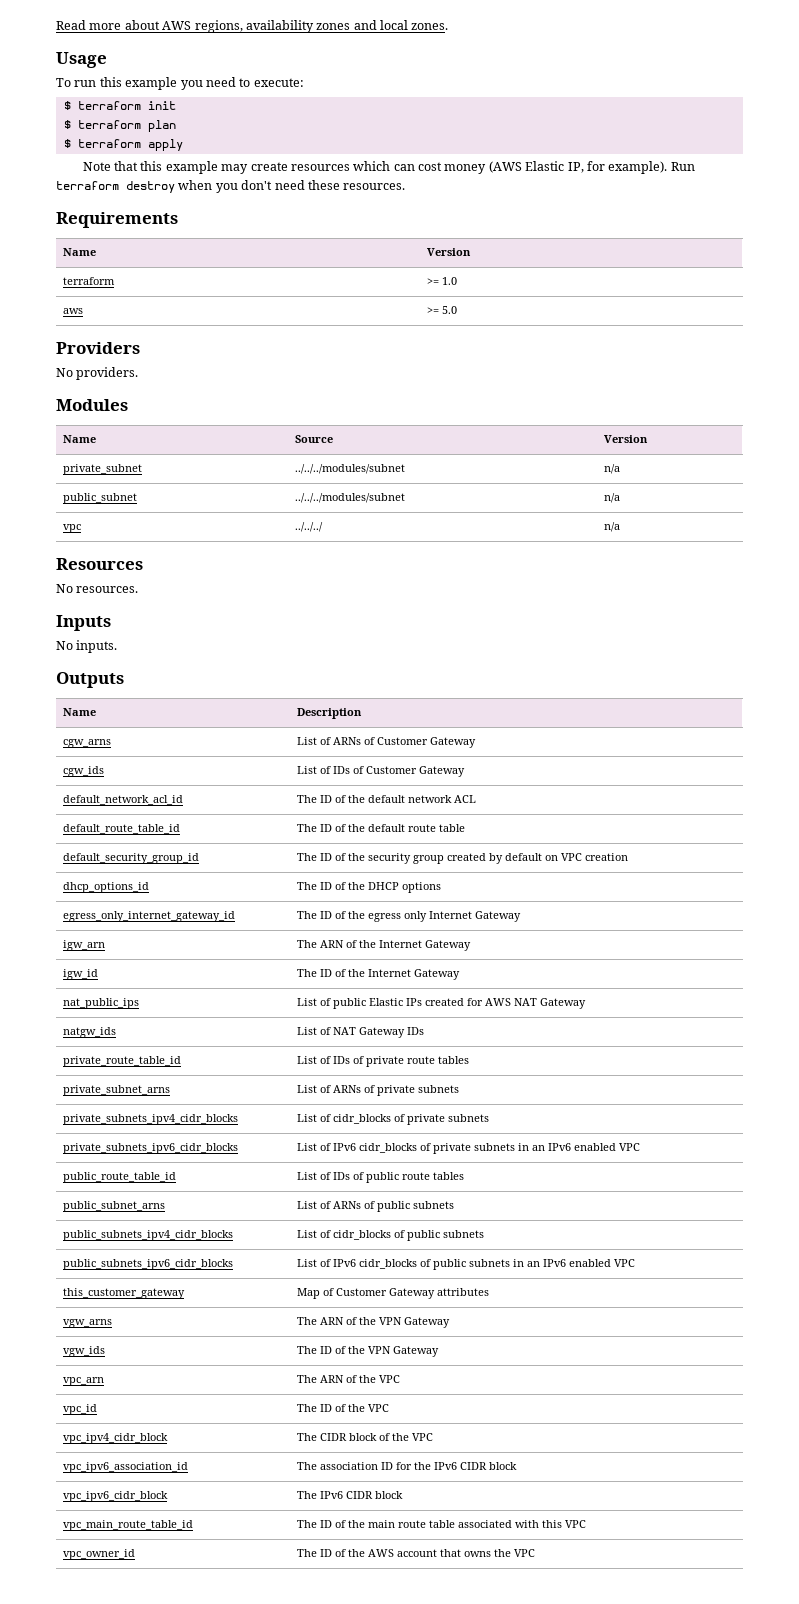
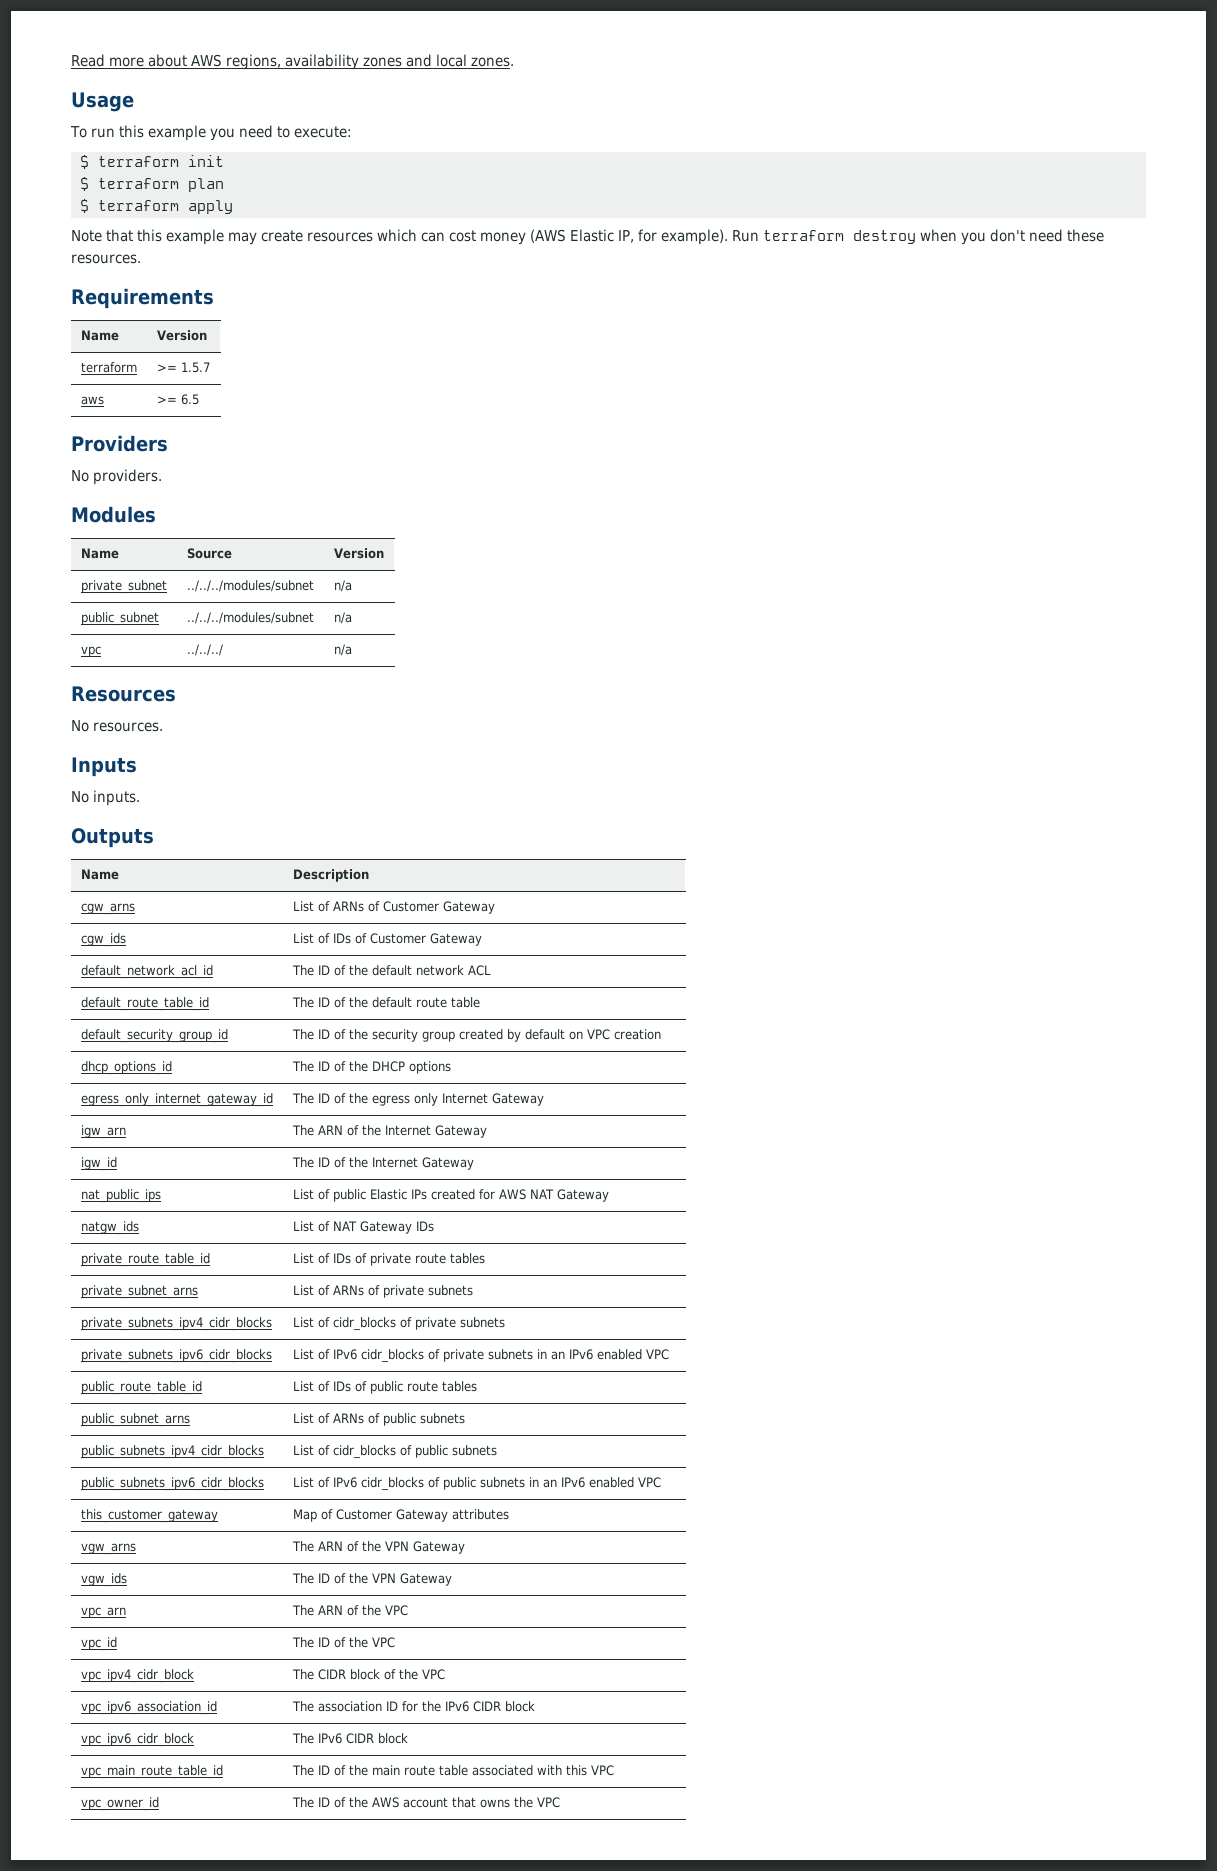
- terraform | >= 1.0
+ terraform | >= 1.5.7
- aws | >= 5.0
+ aws | >= 6.5

